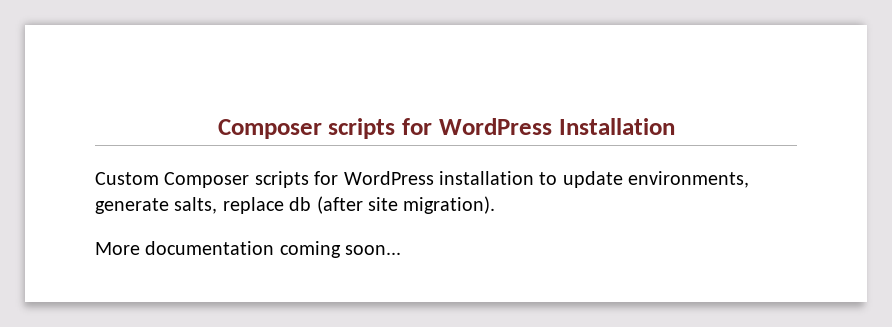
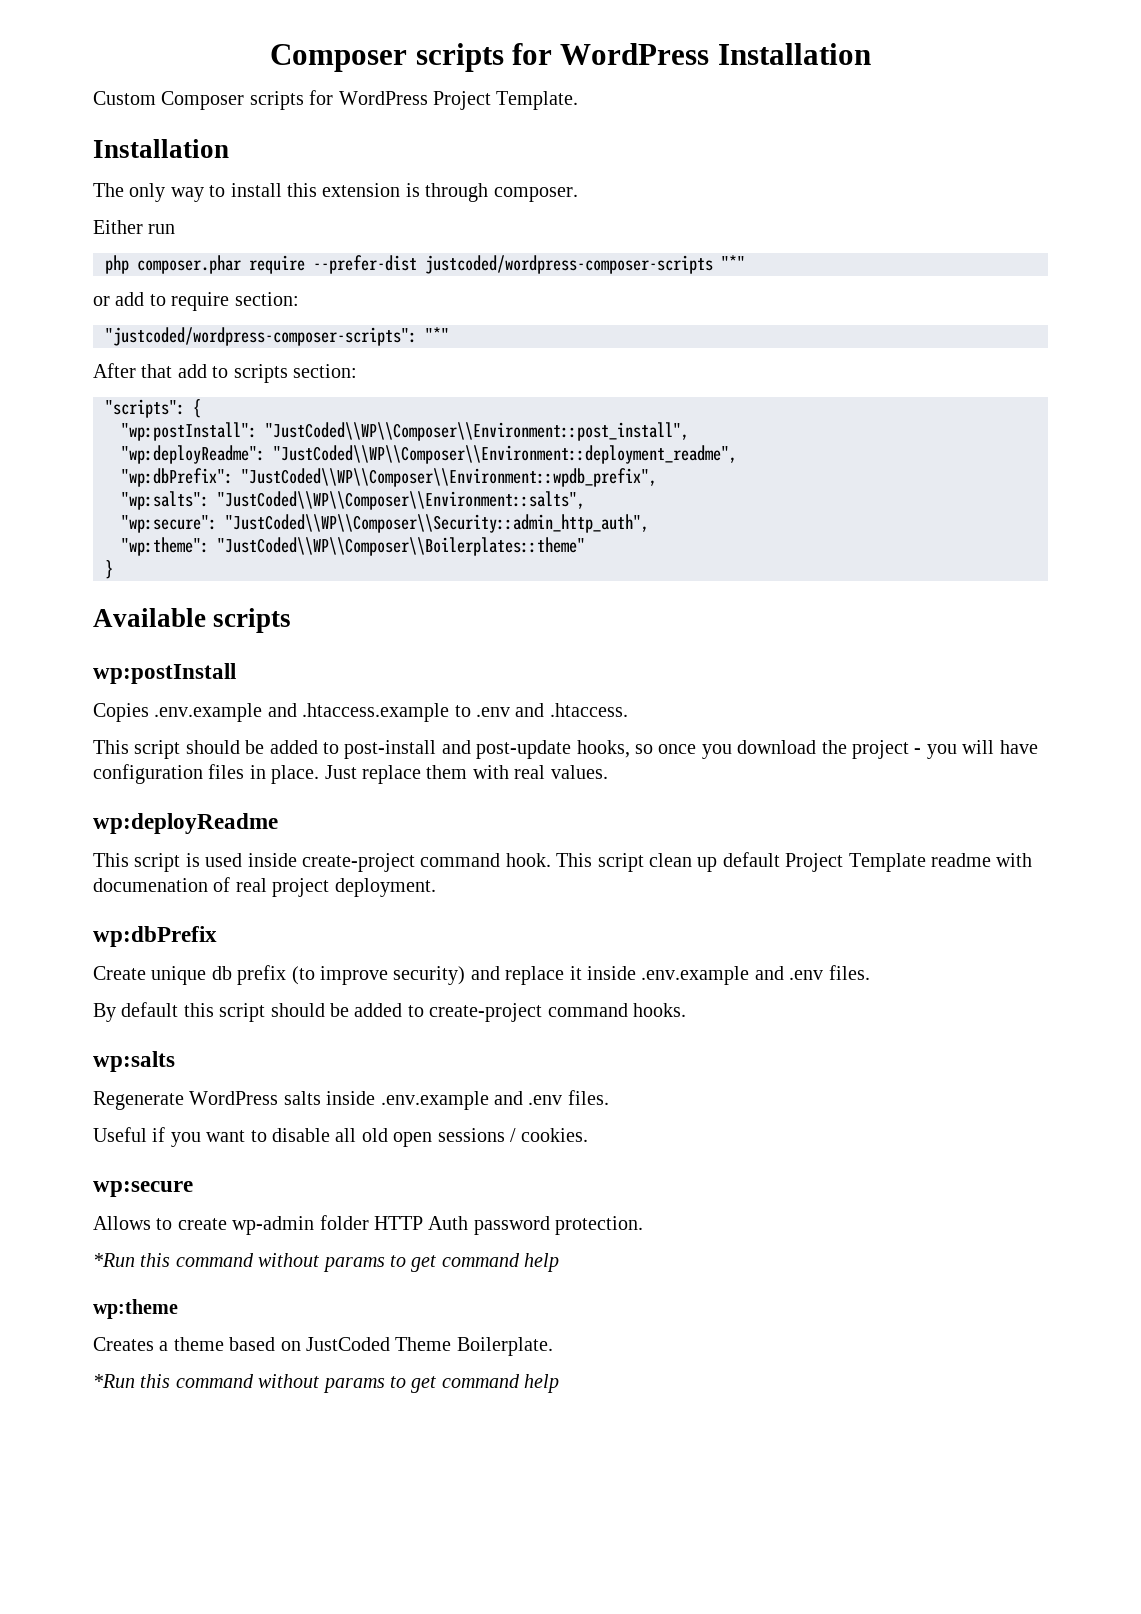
- Custom Composer scripts for WordPress installation to update environments, generate salts, replace db (after site migration).
- More documentation coming soon...
+ Custom Composer scripts for WordPress Project Template.
+ Installation
+ The only way to install this extension is through composer.
+ Either run
+ php composer.phar require --prefer-dist justcoded/wordpress-composer-scripts "*"
+ or add to require section:
+ "justcoded/wordpress-composer-scripts": "*"
+ After that add to scripts section:
+ "scripts": {
+ "wp:postInstall": "JustCoded\\WP\\Composer\\Environment::post_install",
+ "wp:deployReadme": "JustCoded\\WP\\Composer\\Environment::deployment_readme",
+ "wp:dbPrefix": "JustCoded\\WP\\Composer\\Environment::wpdb_prefix",
+ "wp:salts": "JustCoded\\WP\\Composer\\Environment::salts",
+ "wp:secure": "JustCoded\\WP\\Composer\\Security::admin_http_auth",
+ "wp:theme": "JustCoded\\WP\\Composer\\Boilerplates::theme"
+ }
+ Available scripts
+ wp:postInstall
+ Copies .env.example and .htaccess.example to .env and .htaccess.
+ This script should be added to post-install and post-update hooks, so once you download the project - you will have configuration files in place. Just replace them with real values.
+ wp:deployReadme
+ This script is used inside create-project command hook. This script clean up default Project Template readme with documenation of real project deployment.
+ wp:dbPrefix
+ Create unique db prefix (to improve security) and replace it inside .env.example and .env files.
+ By default this script should be added to create-project command hooks.
+ wp:salts
+ Regenerate WordPress salts inside .env.example and .env files.
+ Useful if you want to disable all old open sessions / cookies.
+ wp:secure
+ Allows to create wp-admin folder HTTP Auth password protection.
+ *Run this command without params to get command help
+ wp:theme
+ Creates a theme based on JustCoded Theme Boilerplate.
+ *Run this command without params to get command help

